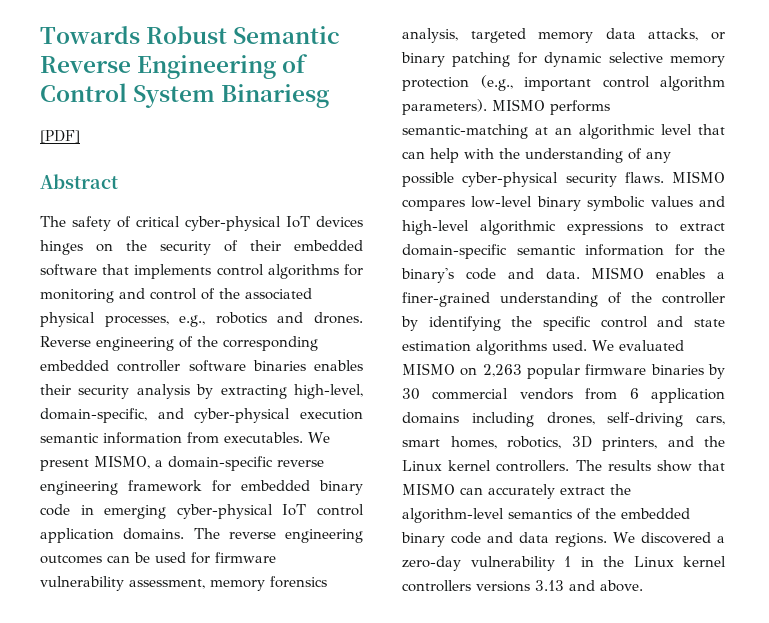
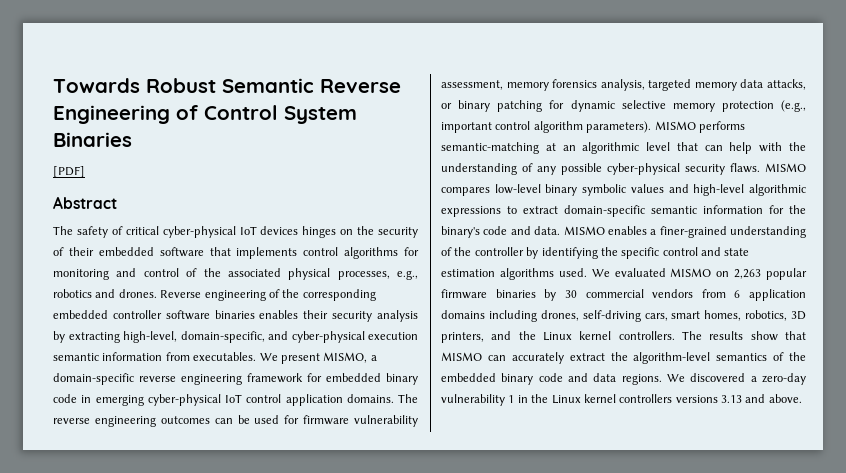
- Towards Robust Semantic Reverse Engineering of Control System Binariesg
+ Towards Robust Semantic Reverse Engineering of Control System Binaries

